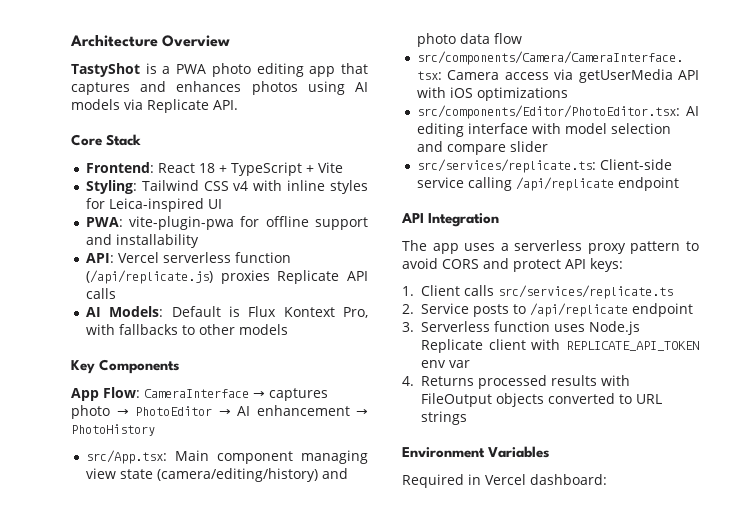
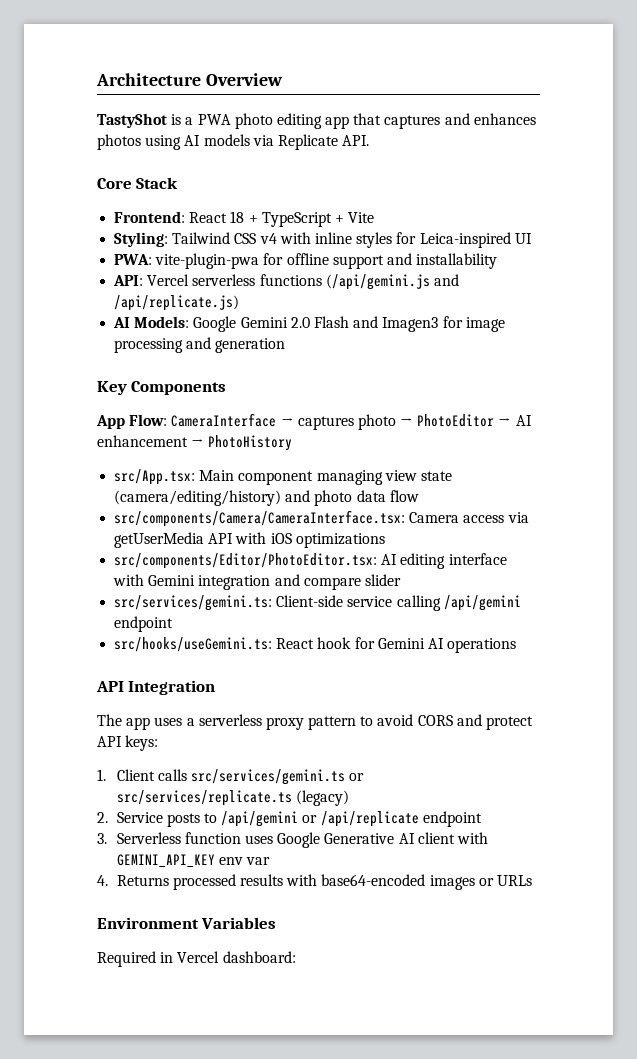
- API: Vercel serverless function (/api/replicate.js) proxies Replicate API calls
- AI Models: Default is Flux Kontext Pro, with fallbacks to other models
+ API: Vercel serverless functions (/api/gemini.js and /api/replicate.js)
+ AI Models: Google Gemini 2.0 Flash and Imagen3 for image processing and generation
- src/components/Editor/PhotoEditor.tsx: AI editing interface with model selection and compare slider
+ src/components/Editor/PhotoEditor.tsx: AI editing interface with Gemini integration and compare slider
- src/services/replicate.ts: Client-side service calling /api/replicate endpoint
+ src/services/gemini.ts: Client-side service calling /api/gemini endpoint
+ src/hooks/useGemini.ts: React hook for Gemini AI operations
- 1. Client calls src/services/replicate.ts
+ 1. Client calls src/services/gemini.ts or src/services/replicate.ts (legacy)
- 2. Service posts to /api/replicate endpoint
+ 2. Service posts to /api/gemini or /api/replicate endpoint
- 3. Serverless function uses Node.js Replicate client with REPLICATE_API_TOKEN env var
+ 3. Serverless function uses Google Generative AI client with GEMINI_API_KEY env var
- 4. Returns processed results with FileOutput objects converted to URL strings
+ 4. Returns processed results with base64-encoded images or URLs

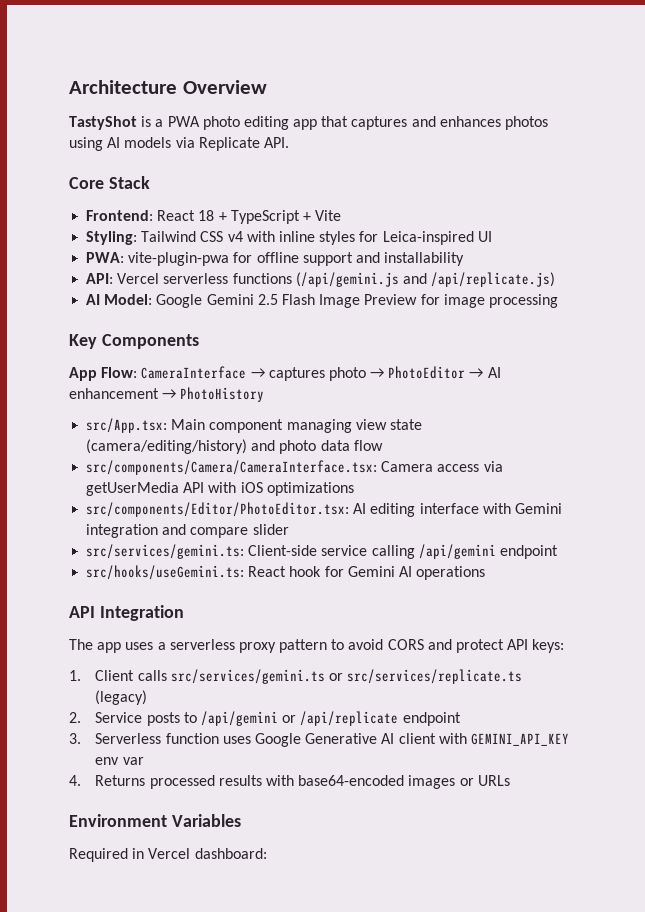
- AI Models: Google Gemini 2.0 Flash and Imagen3 for image processing and generation
+ AI Model: Google Gemini 2.5 Flash Image Preview for image processing

